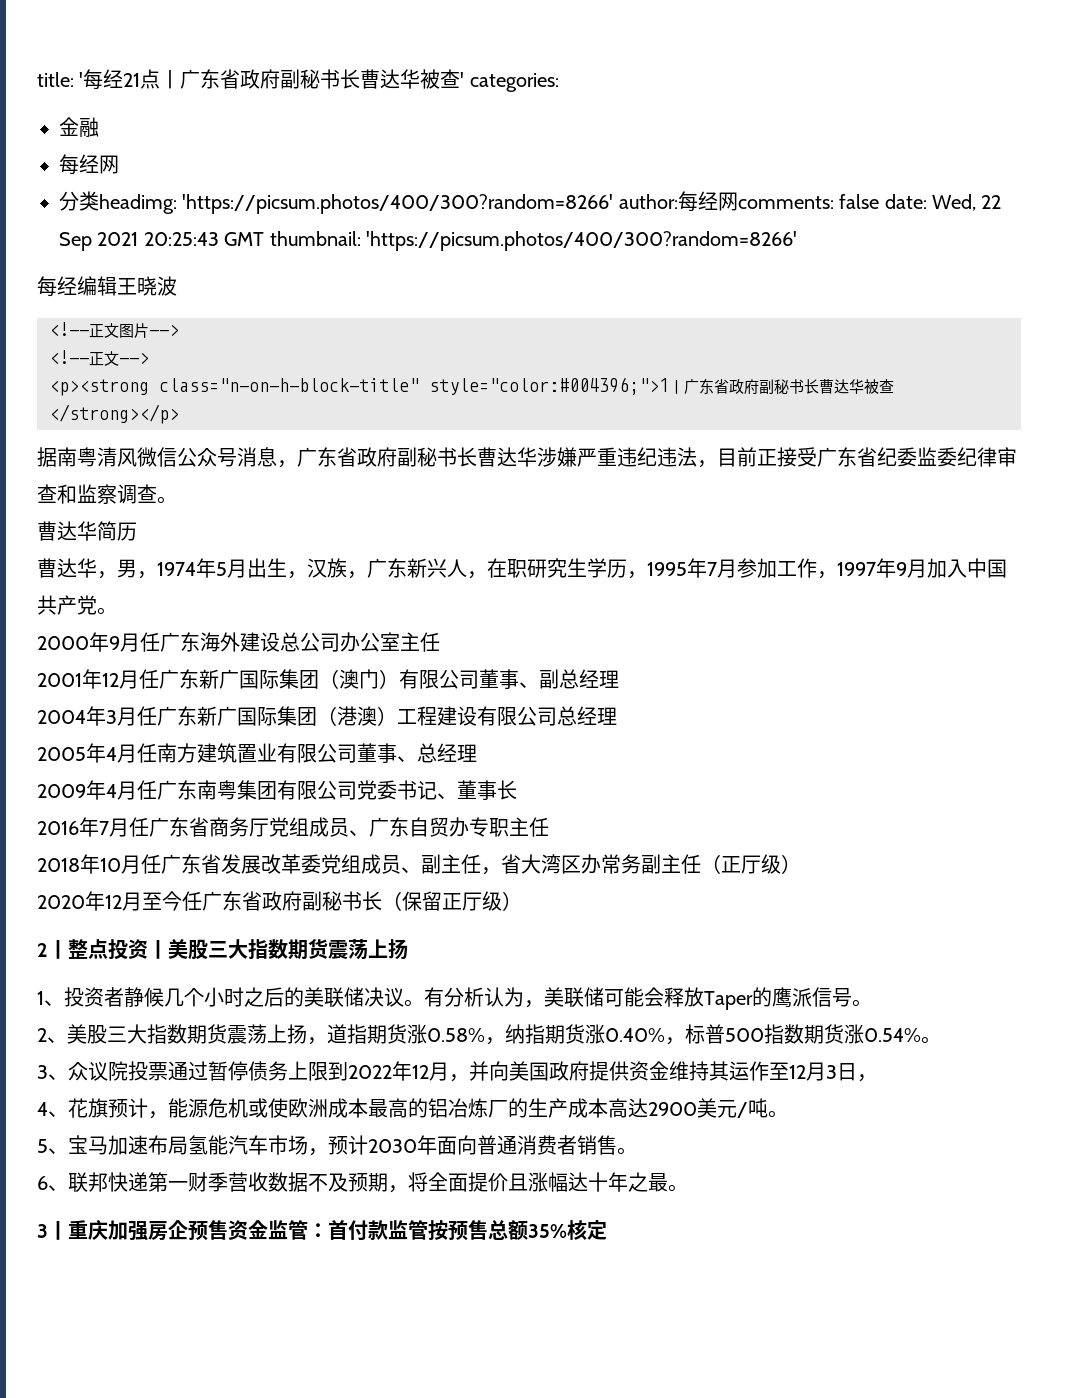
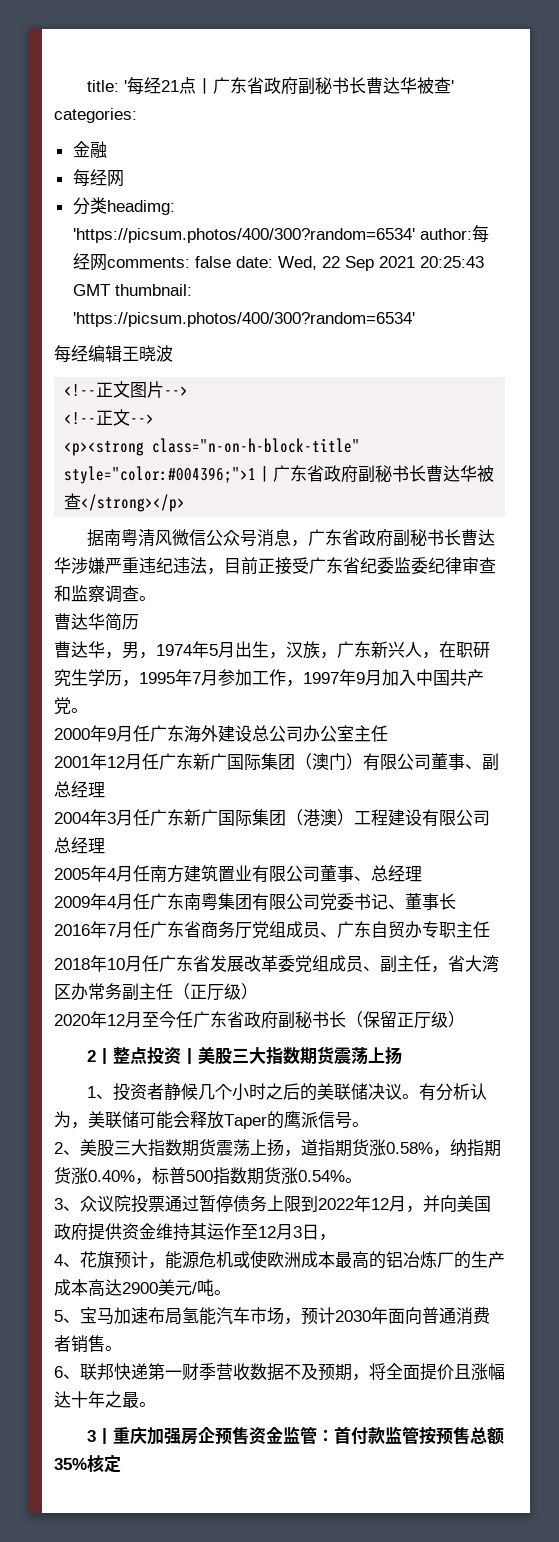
- 分类headimg: 'https://picsum.photos/400/300?random=8266' author:每经网comments: false date: Wed, 22 Sep 2021 20:25:43 GMT thumbnail: 'https://picsum.photos/400/300?random=8266'
+ 分类headimg: 'https://picsum.photos/400/300?random=6534' author:每经网comments: false date: Wed, 22 Sep 2021 20:25:43 GMT thumbnail: 'https://picsum.photos/400/300?random=6534'

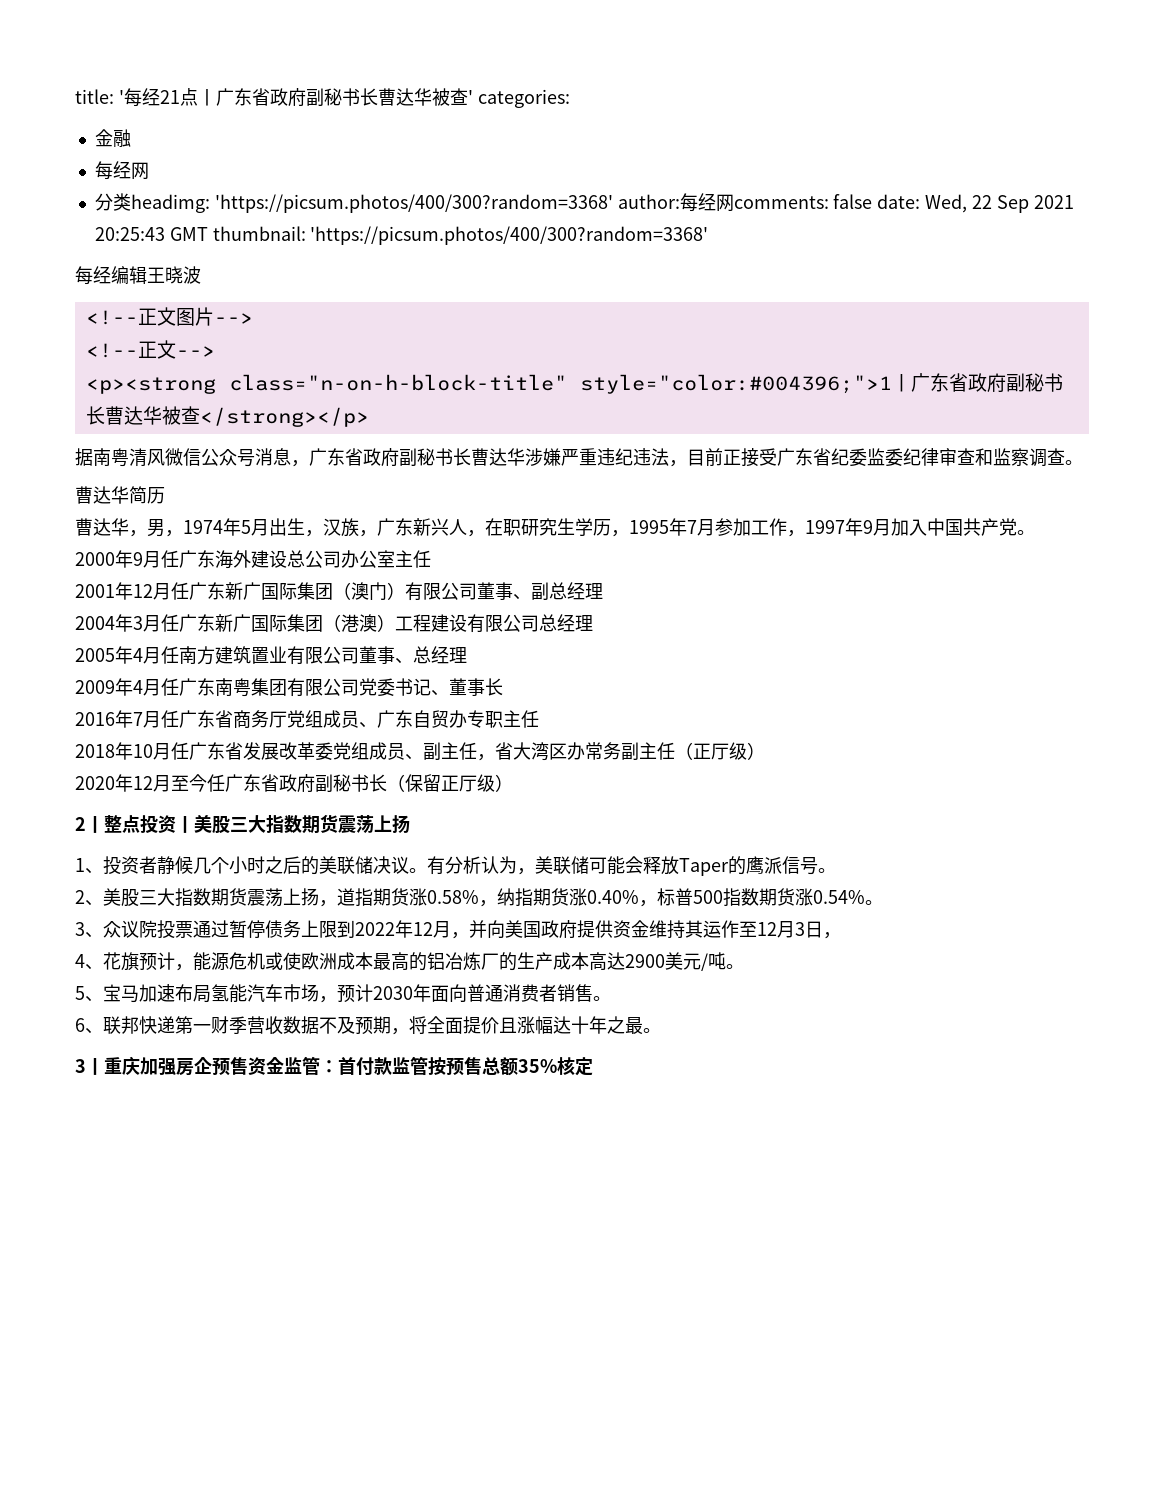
- 分类headimg: 'https://picsum.photos/400/300?random=6534' author:每经网comments: false date: Wed, 22 Sep 2021 20:25:43 GMT thumbnail: 'https://picsum.photos/400/300?random=6534'
+ 分类headimg: 'https://picsum.photos/400/300?random=3368' author:每经网comments: false date: Wed, 22 Sep 2021 20:25:43 GMT thumbnail: 'https://picsum.photos/400/300?random=3368'

